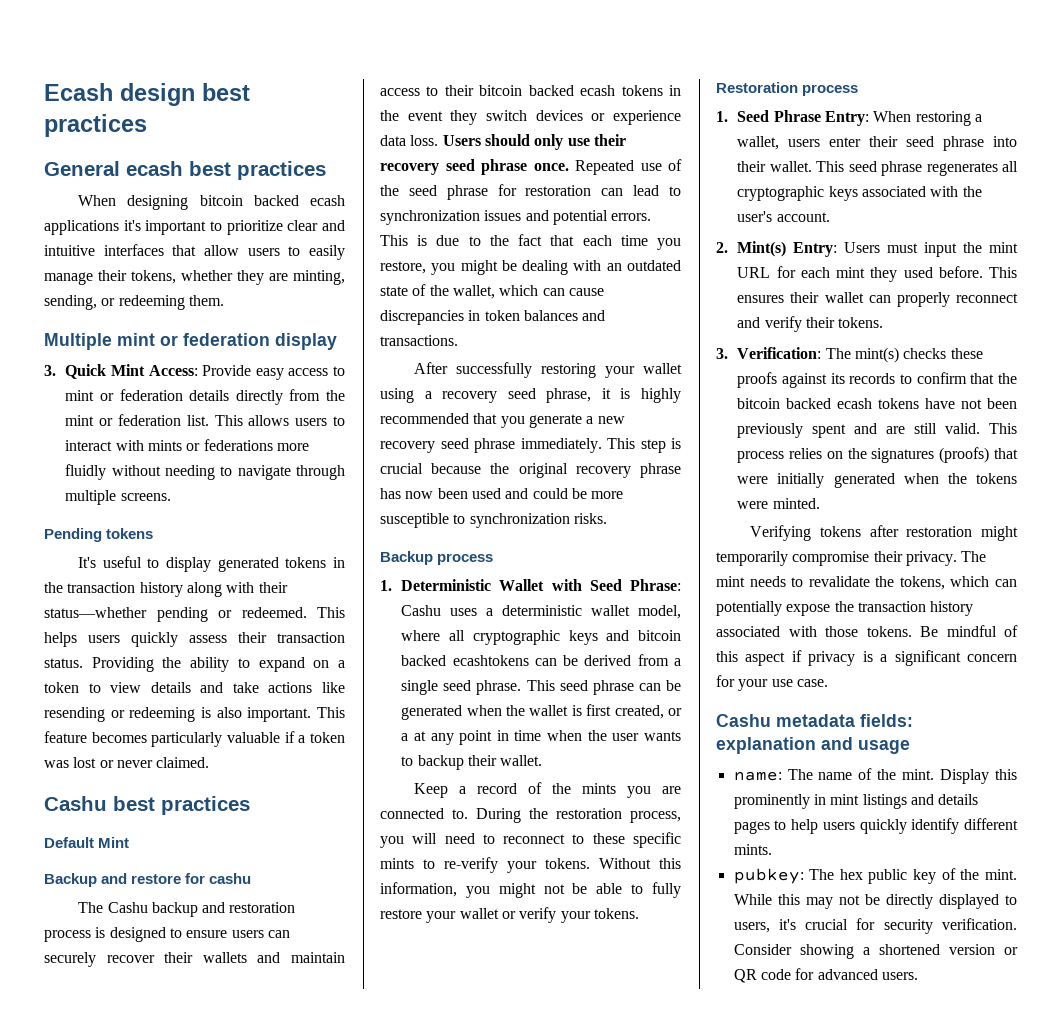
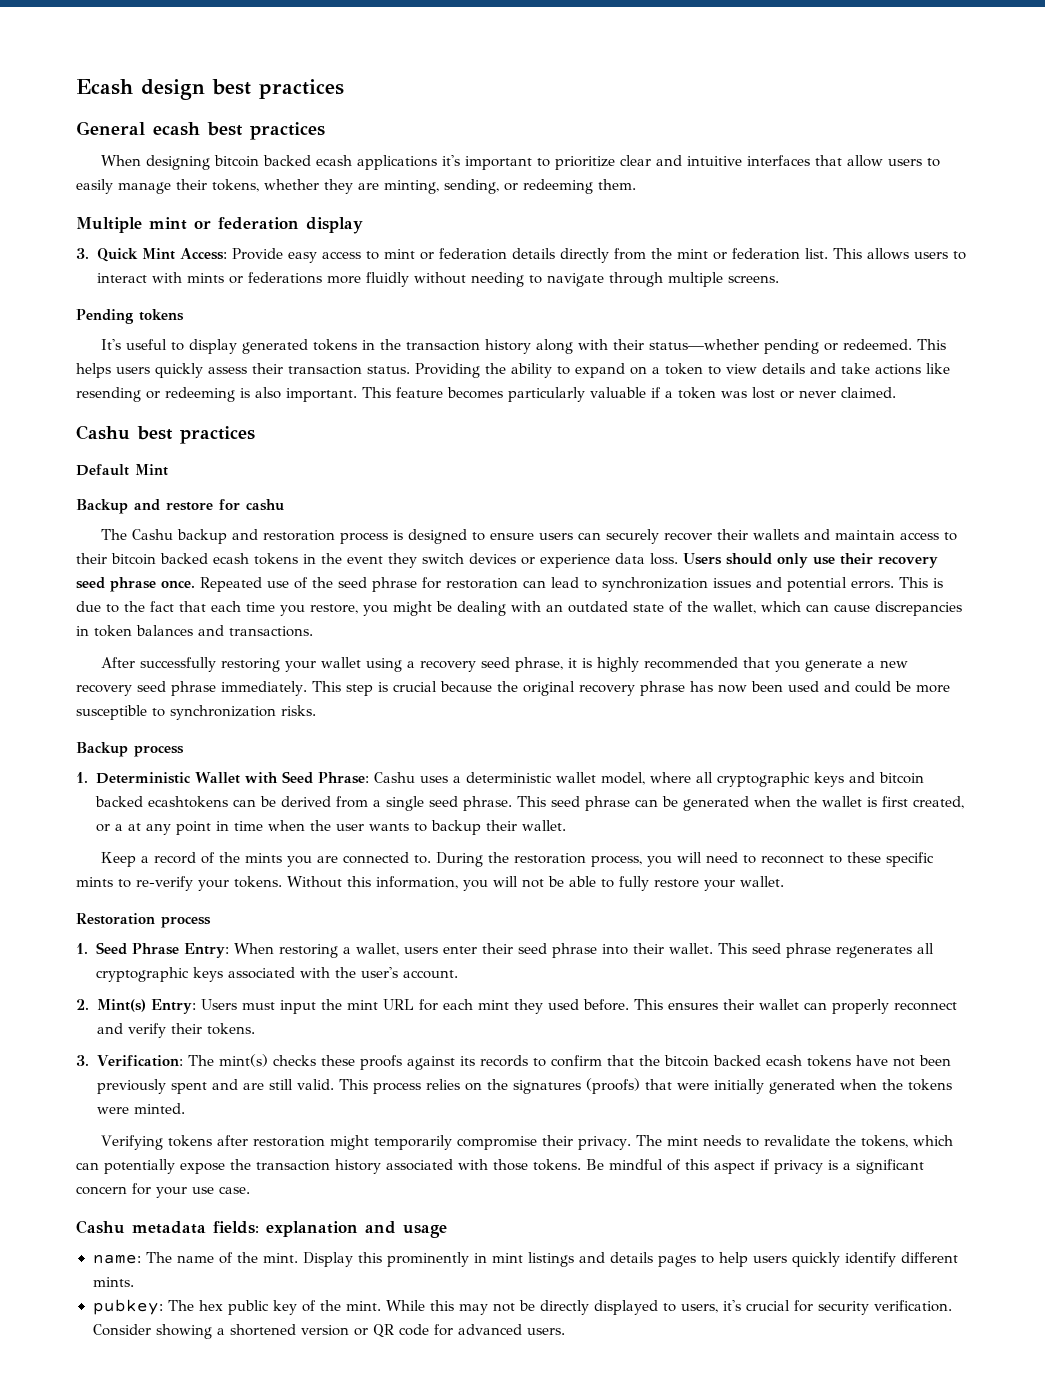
- Without this information, you might not be able to fully restore your wallet or verify your tokens.
+ Without this information, you will not be able to fully restore your wallet.

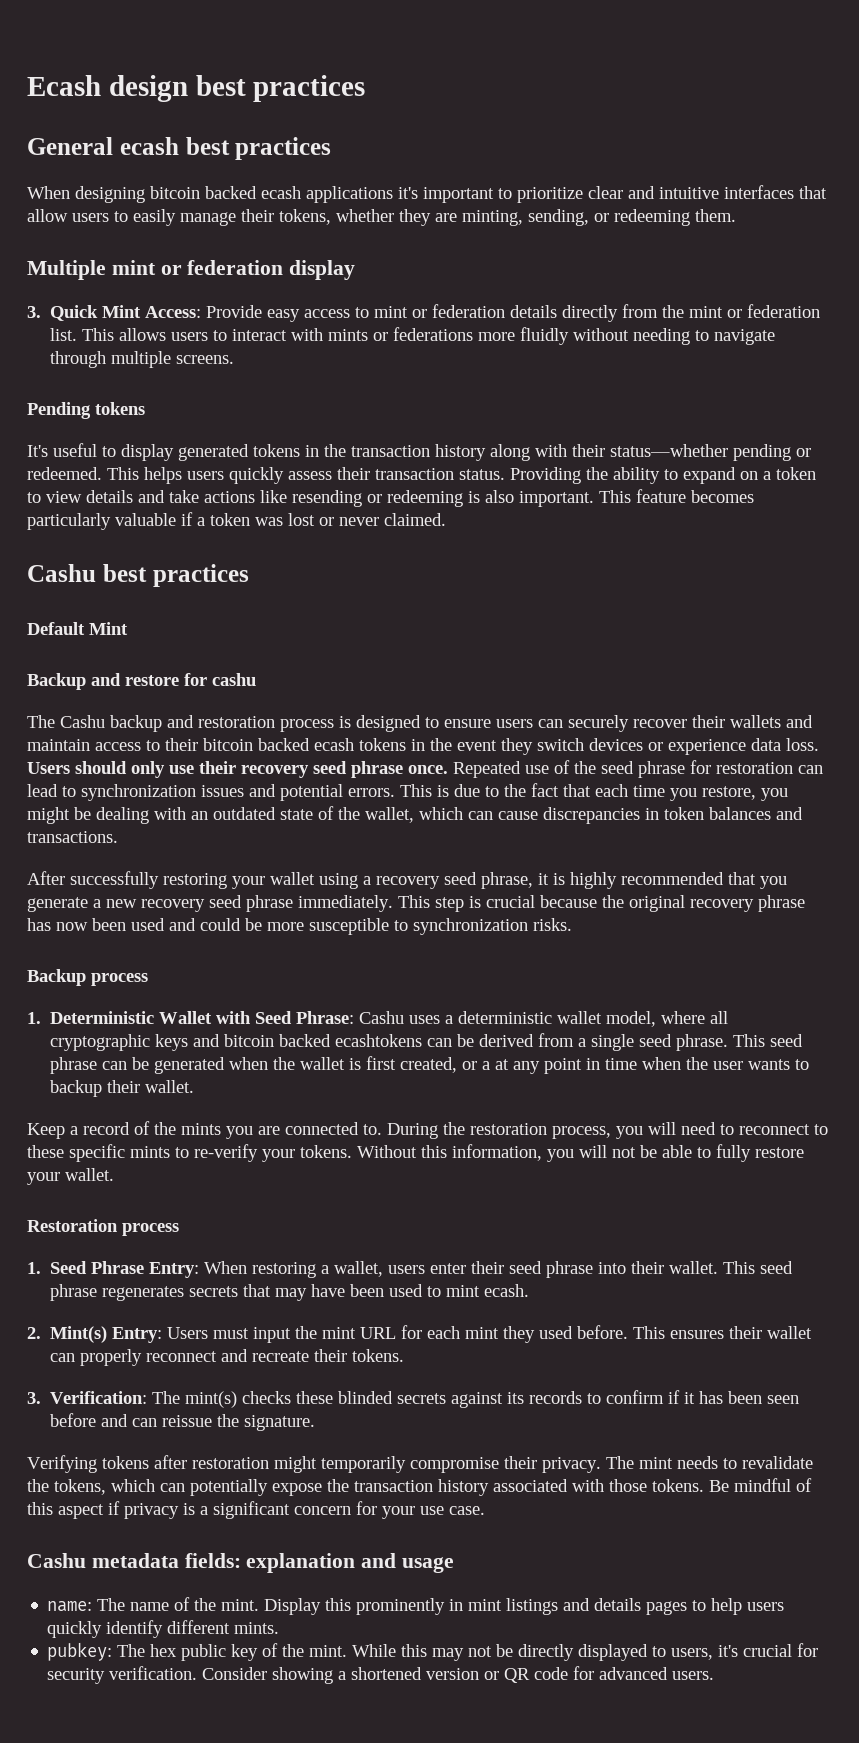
- This seed phrase regenerates all cryptographic keys associated with the user's account.
+ This seed phrase regenerates secrets that may have been used to mint ecash.
- This ensures their wallet can properly reconnect and verify their tokens.
+ This ensures their wallet can properly reconnect and recreate their tokens.
- 3. Verification: The mint(s) checks these proofs against its records to confirm that the bitcoin backed ecash tokens have not been previously spent and are still valid. This process relies on the signatures (proofs) that were initially generated when the tokens were minted.
+ 3. Verification: The mint(s) checks these blinded secrets against its records to confirm if it has been seen before and can reissue the signature.

